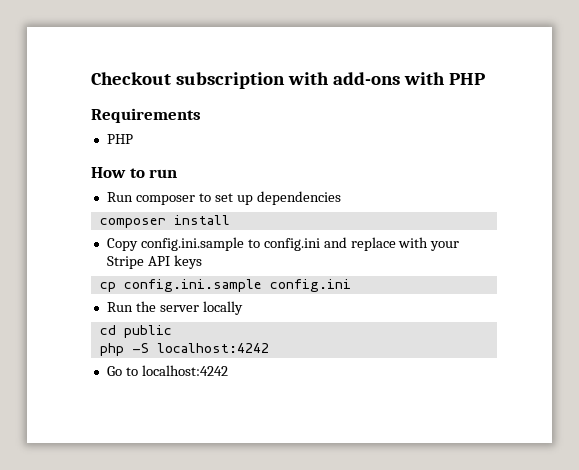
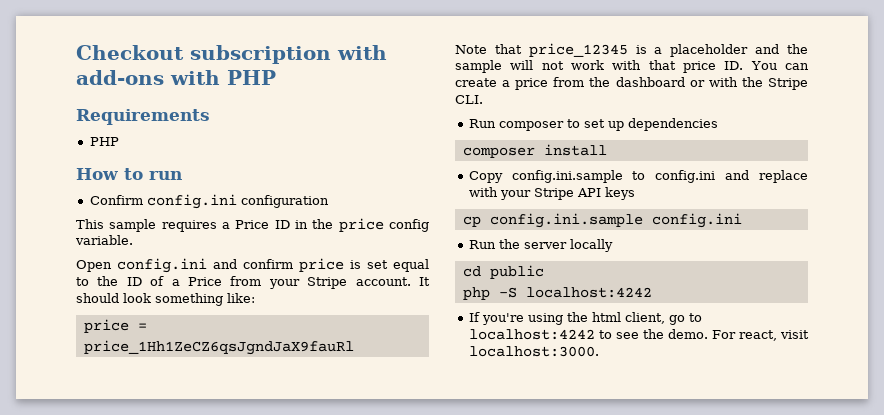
+ Confirm config.ini configuration
+ This sample requires a Price ID in the price config variable.
+ Open config.ini and confirm price is set equal to the ID of a Price from your Stripe account. It should look something like:
+ price = price_1Hh1ZeCZ6qsJgndJaX9fauRl
+ Note that price_12345 is a placeholder and the sample will not work with that price ID. You can create a price from the dashboard or with the Stripe CLI.
- Go to localhost:4242
+ If you're using the html client, go to localhost:4242 to see the demo. For react, visit localhost:3000.

